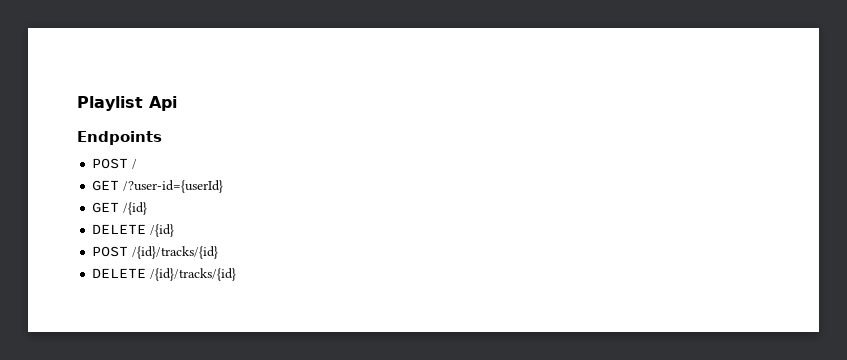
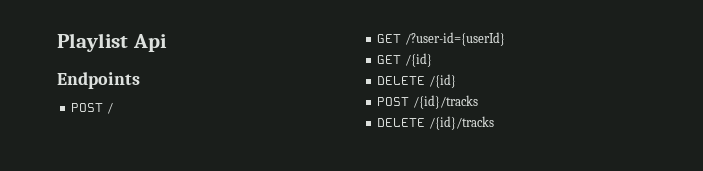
- POST /{id}/tracks/{id}
- DELETE /{id}/tracks/{id}
+ POST /{id}/tracks
+ DELETE /{id}/tracks

